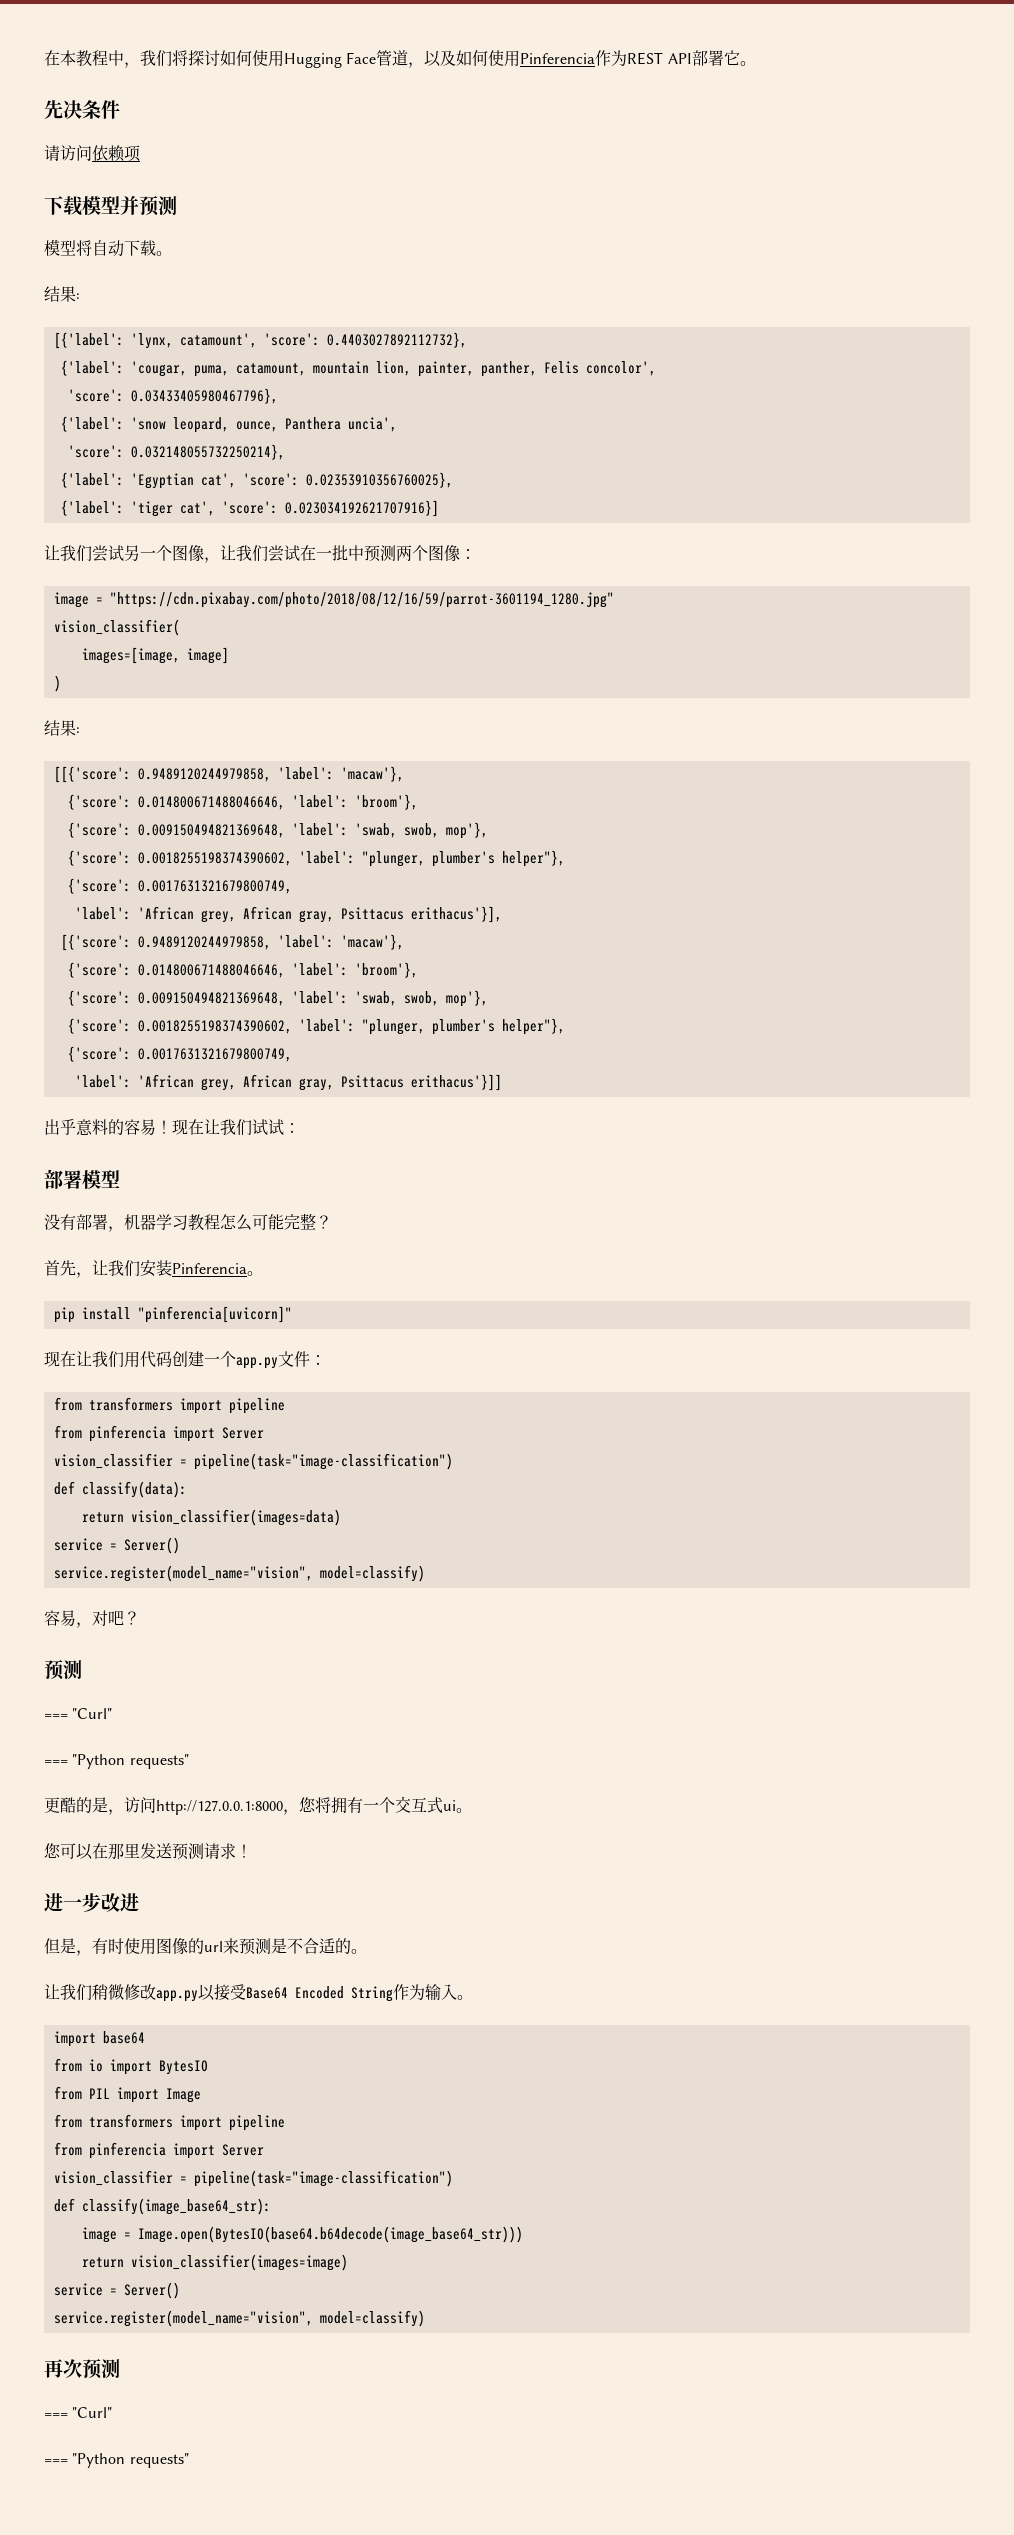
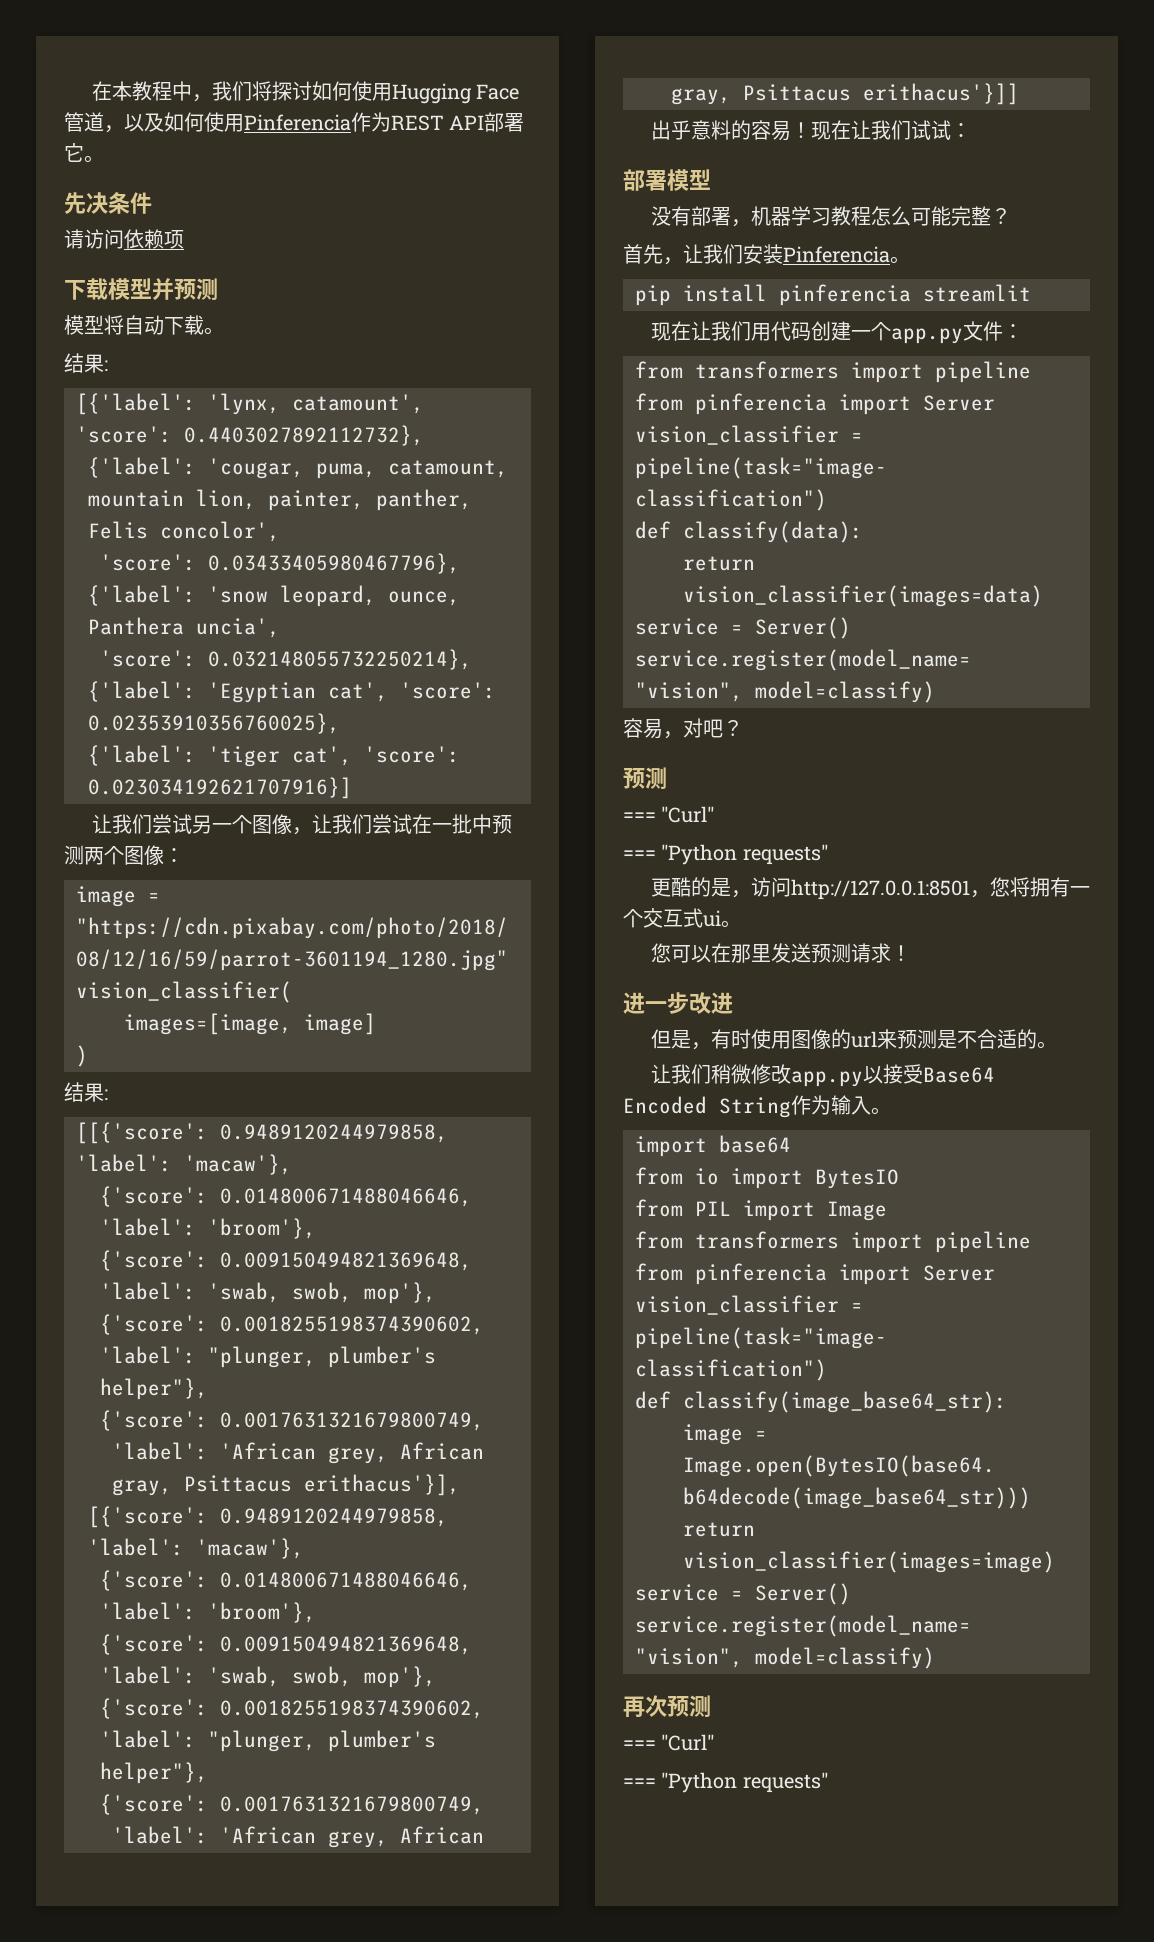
- pip install "pinferencia[uvicorn]"
+ pip install pinferencia streamlit
- 更酷的是，访问http://127.0.0.1:8000，您将拥有一个交互式ui。
+ 更酷的是，访问http://127.0.0.1:8501，您将拥有一个交互式ui。

